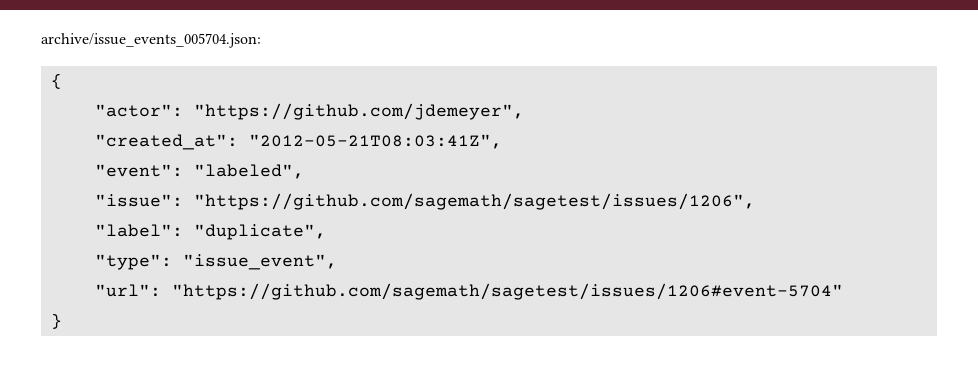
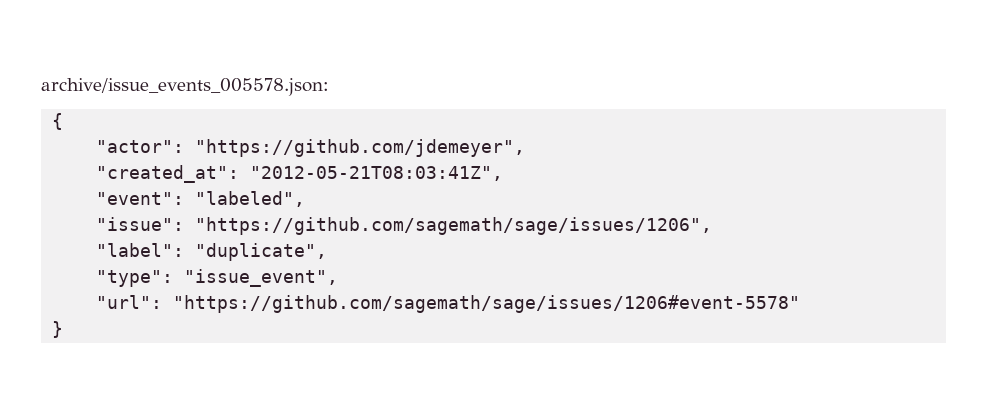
- archive/issue_events_005704.json:
+ archive/issue_events_005578.json:
- "issue": "https://github.com/sagemath/sagetest/issues/1206",
+ "issue": "https://github.com/sagemath/sage/issues/1206",
- "url": "https://github.com/sagemath/sagetest/issues/1206#event-5704"
+ "url": "https://github.com/sagemath/sage/issues/1206#event-5578"

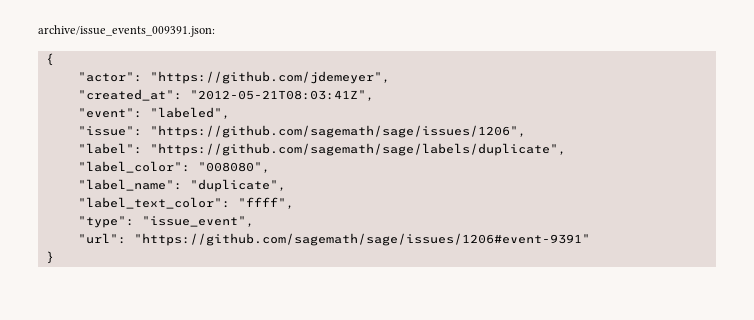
- archive/issue_events_005578.json:
+ archive/issue_events_009391.json:
- "label": "duplicate",
+ "label": "https://github.com/sagemath/sage/labels/duplicate",
+ "label_color": "008080",
+ "label_name": "duplicate",
+ "label_text_color": "ffff",
- "url": "https://github.com/sagemath/sage/issues/1206#event-5578"
+ "url": "https://github.com/sagemath/sage/issues/1206#event-9391"

